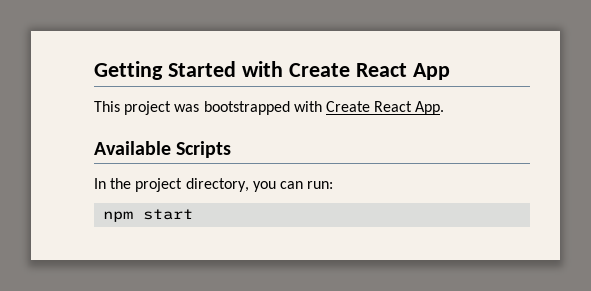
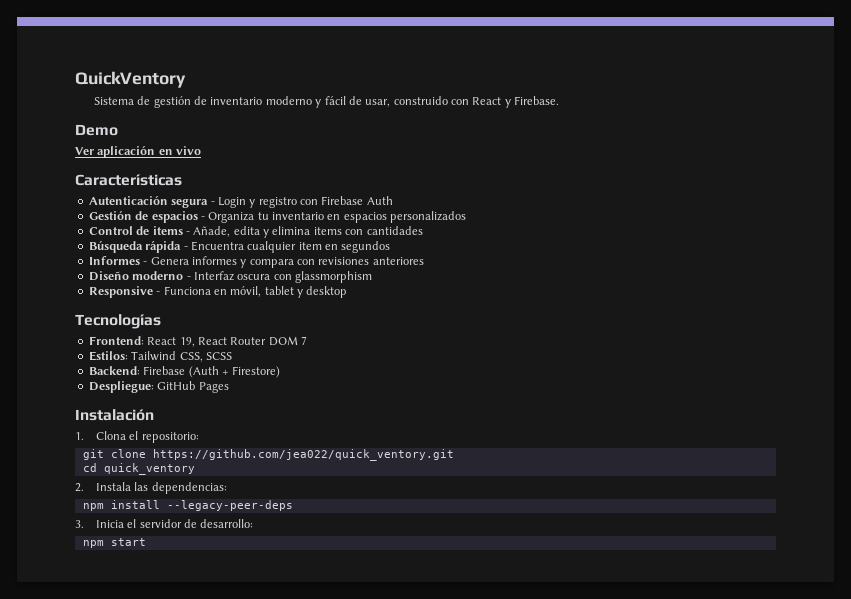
- Getting Started with Create React App
- This project was bootstrapped with Create React App.
- Available Scripts
- In the project directory, you can run:
+ QuickVentory
+ Sistema de gestión de inventario moderno y fácil de usar, construido con React y Firebase.
+ Demo
+ Ver aplicación en vivo
+ Características
+ Autenticación segura - Login y registro con Firebase Auth
+ Gestión de espacios - Organiza tu inventario en espacios personalizados
+ Control de items - Añade, edita y elimina items con cantidades
+ Búsqueda rápida - Encuentra cualquier item en segundos
+ Informes - Genera informes y compara con revisiones anteriores
+ Diseño moderno - Interfaz oscura con glassmorphism
+ Responsive - Funciona en móvil, tablet y desktop
+ Tecnologías
+ Frontend: React 19, React Router DOM 7
+ Estilos: Tailwind CSS, SCSS
+ Backend: Firebase (Auth + Firestore)
+ Despliegue: GitHub Pages
+ Instalación
+ 1. Clona el repositorio:
+ git clone https://github.com/jea022/quick_ventory.git
+ cd quick_ventory
+ 2. Instala las dependencias:
+ npm install --legacy-peer-deps
+ 3. Inicia el servidor de desarrollo:

